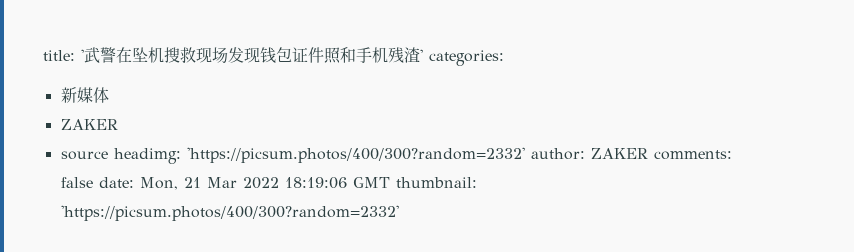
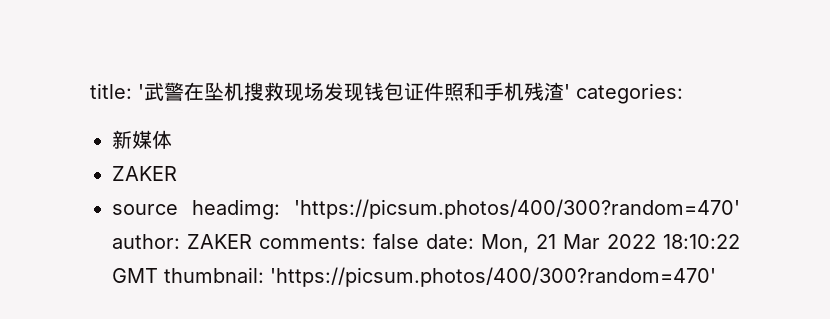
- source headimg: 'https://picsum.photos/400/300?random=2332' author: ZAKER comments: false date: Mon, 21 Mar 2022 18:19:06 GMT thumbnail: 'https://picsum.photos/400/300?random=2332'
+ source headimg: 'https://picsum.photos/400/300?random=470' author: ZAKER comments: false date: Mon, 21 Mar 2022 18:10:22 GMT thumbnail: 'https://picsum.photos/400/300?random=470'

